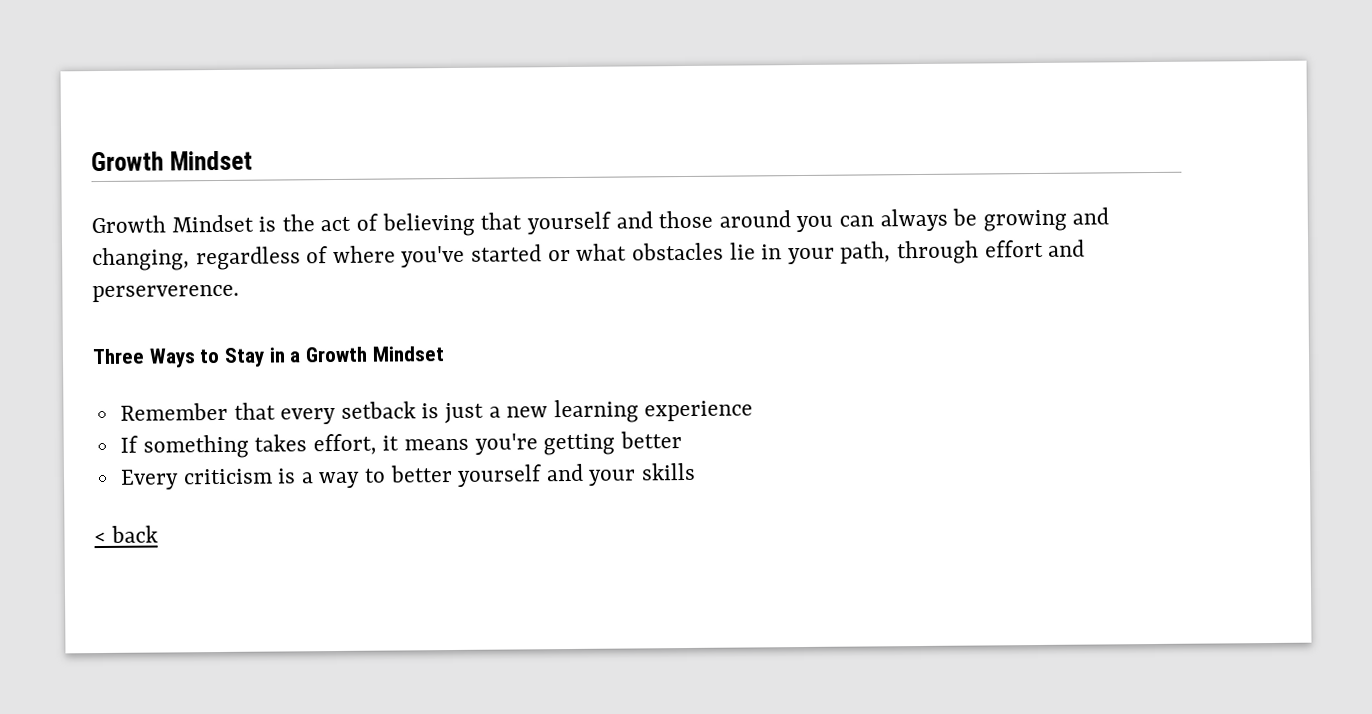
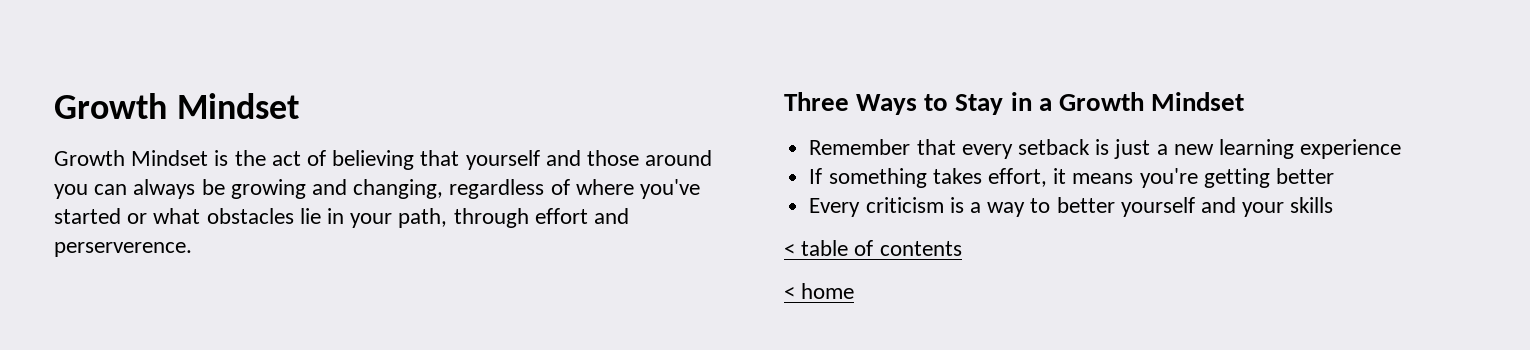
- < back
+ < table of contents
+ < home

